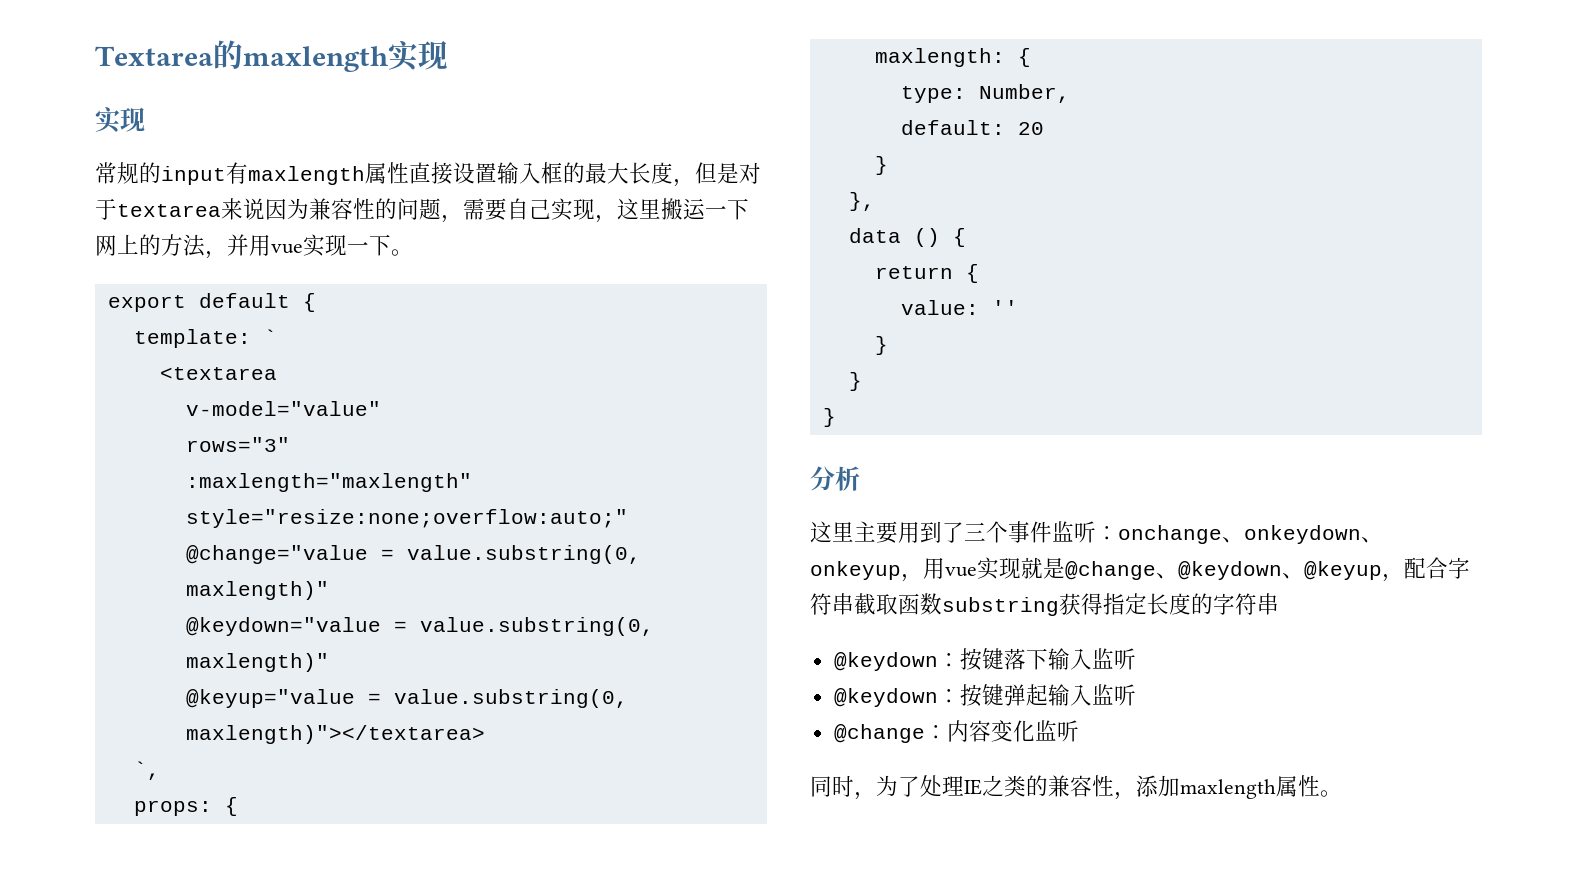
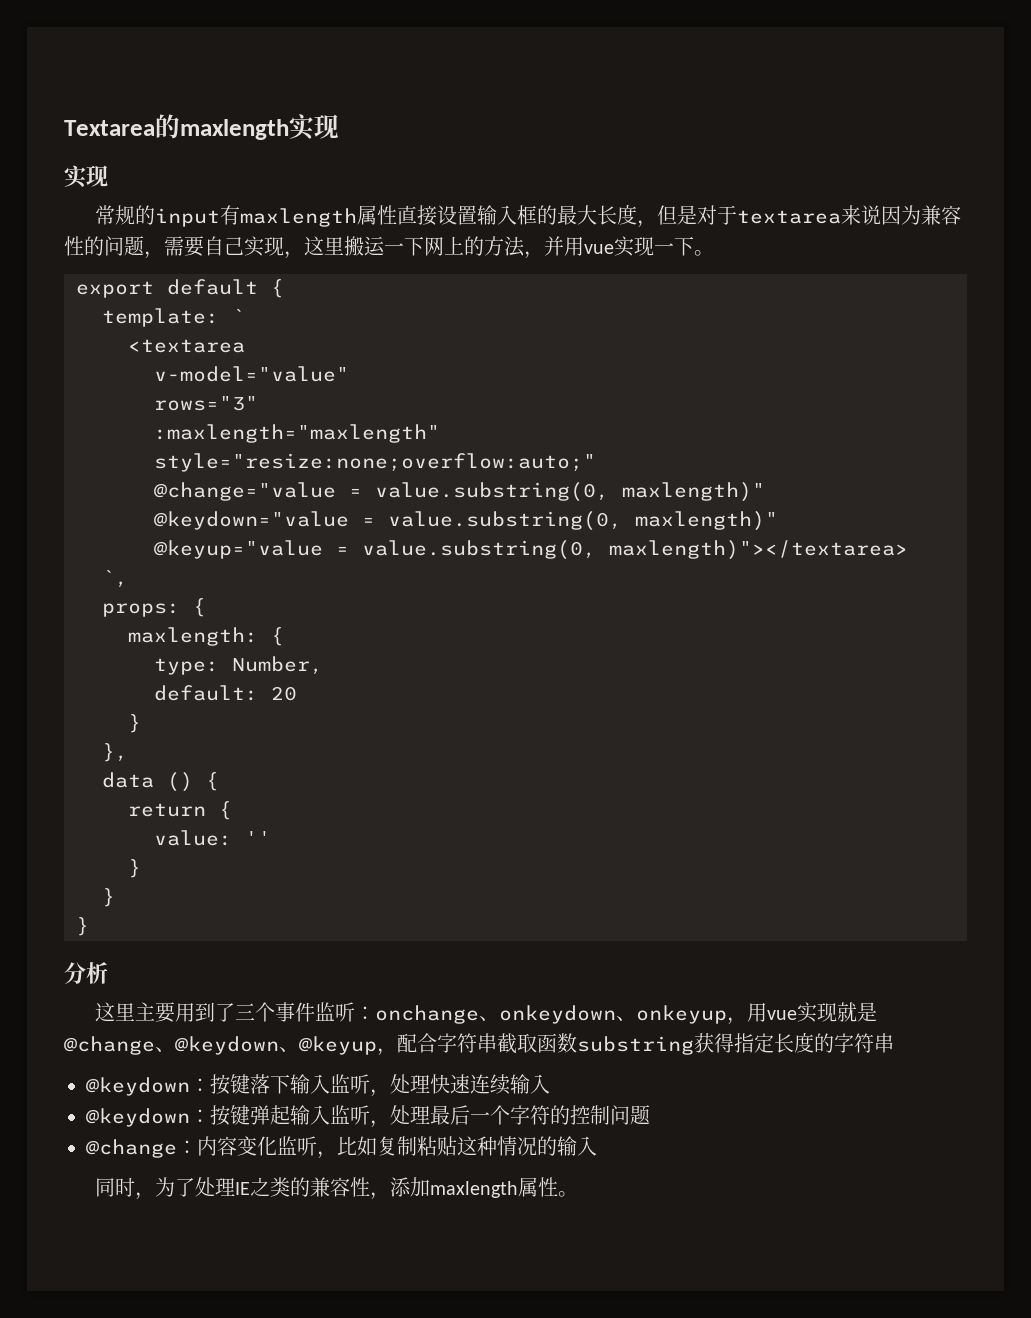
- @keydown：按键落下输入监听
+ @keydown：按键落下输入监听，处理快速连续输入
- @keydown：按键弹起输入监听
+ @keydown：按键弹起输入监听，处理最后一个字符的控制问题
- @change：内容变化监听
+ @change：内容变化监听，比如复制粘贴这种情况的输入

